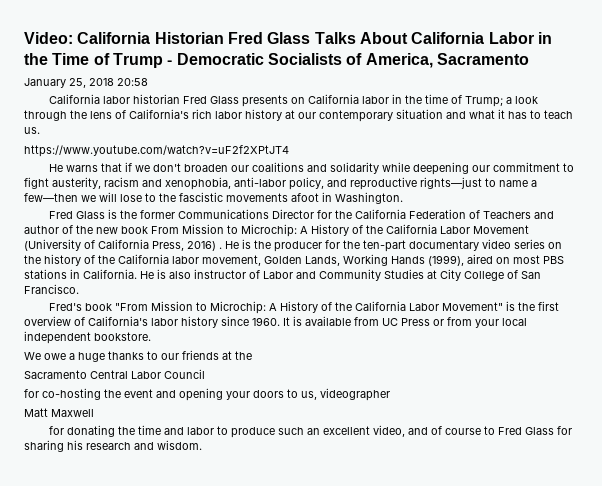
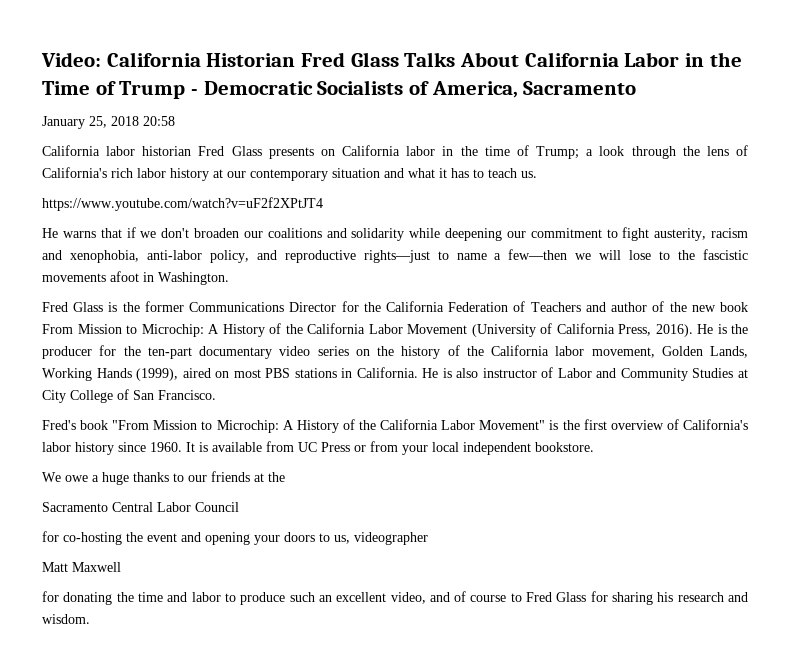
- Fred Glass is the former Communications Director for the California Federation of Teachers and author of the new book From Mission to Microchip: A History of the California Labor Movement (University of California Press, 2016) .
+ Fred Glass is the former Communications Director for the California Federation of Teachers and author of the new book From Mission to Microchip: A History of the California Labor Movement (University of California Press, 2016).

